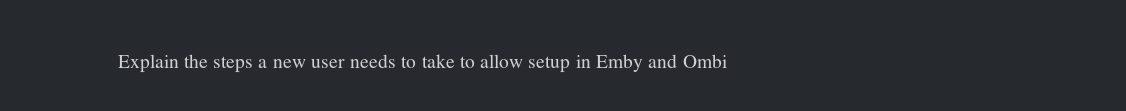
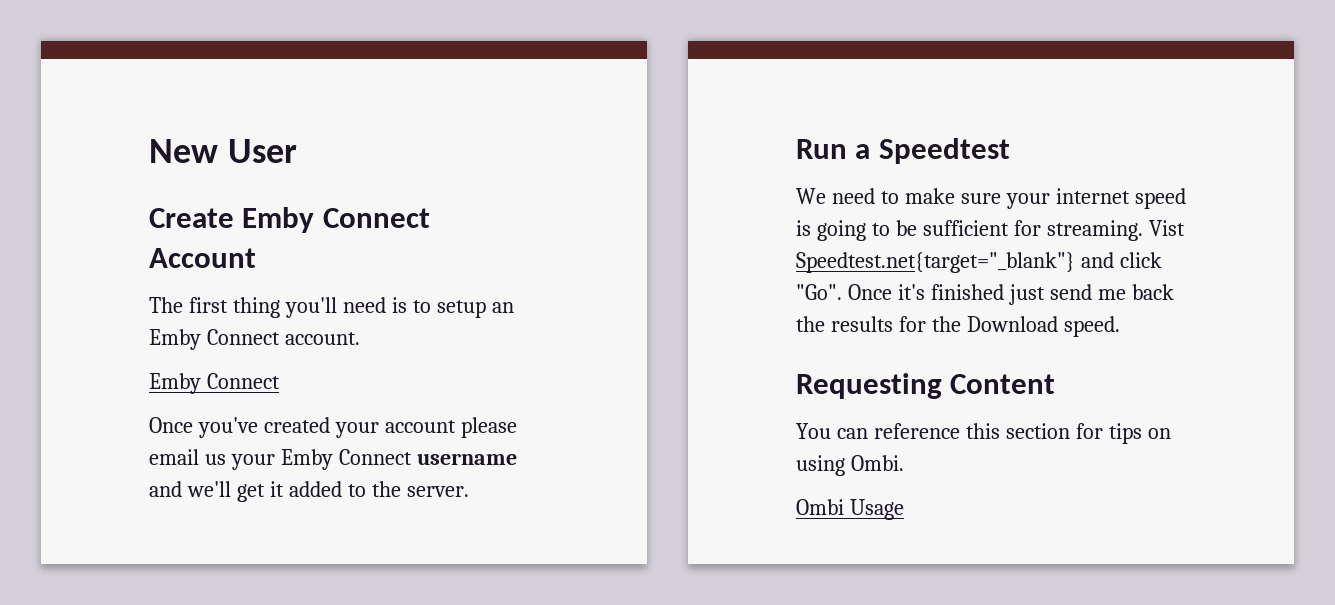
- Explain the steps a new user needs to take to allow setup in Emby and Ombi
+ New User
+ Create Emby Connect Account
+ The first thing you'll need is to setup an Emby Connect account.
+ Emby Connect
+ Once you've created your account please email us your Emby Connect username and we'll get it added to the server.
+ Run a Speedtest
+ We need to make sure your internet speed is going to be sufficient for streaming. Vist Speedtest.net{target="_blank"} and click "Go". Once it's finished just send me back the results for the Download speed.
+ Requesting Content
+ You can reference this section for tips on using Ombi.
+ Ombi Usage

